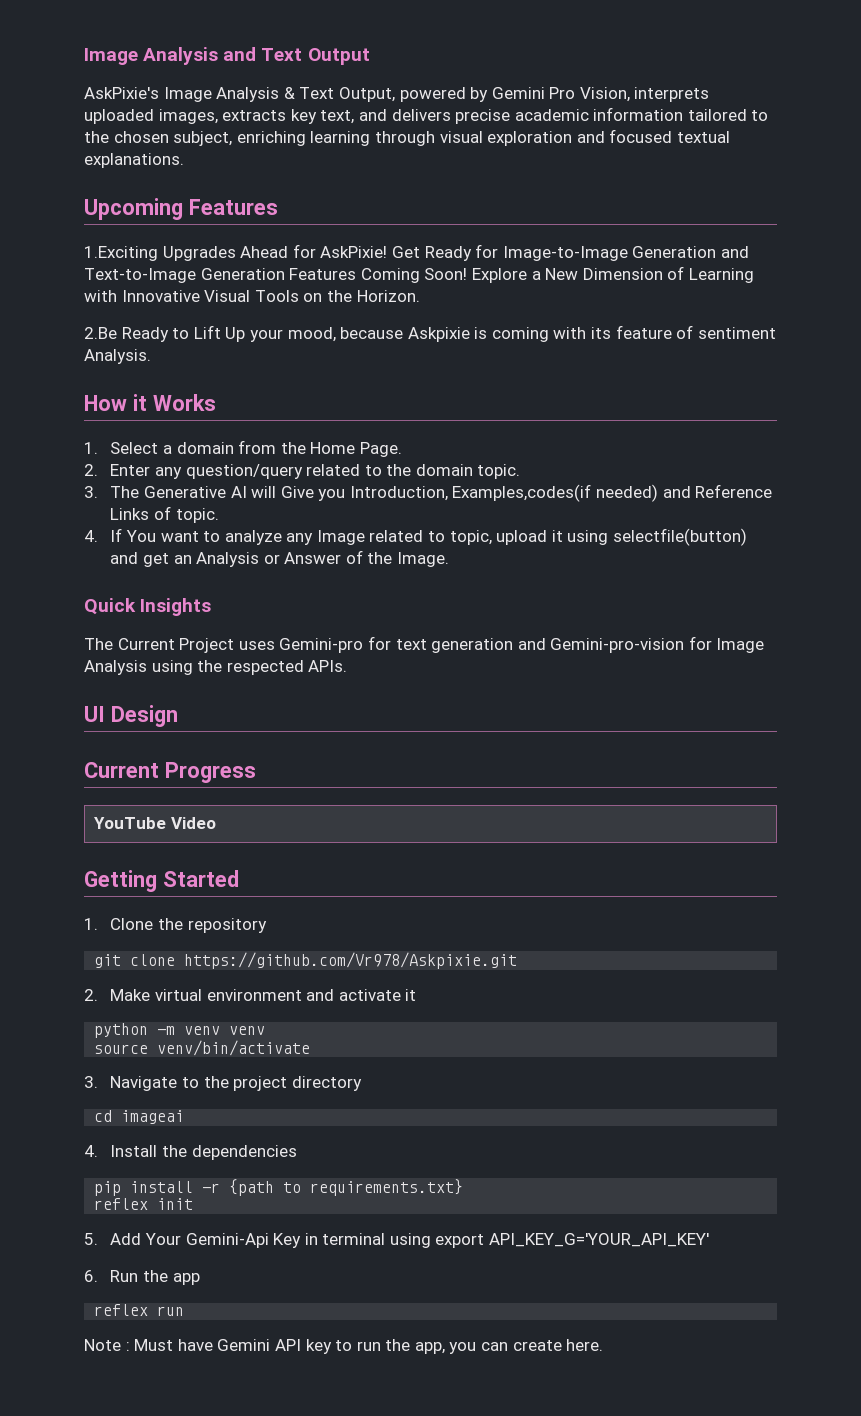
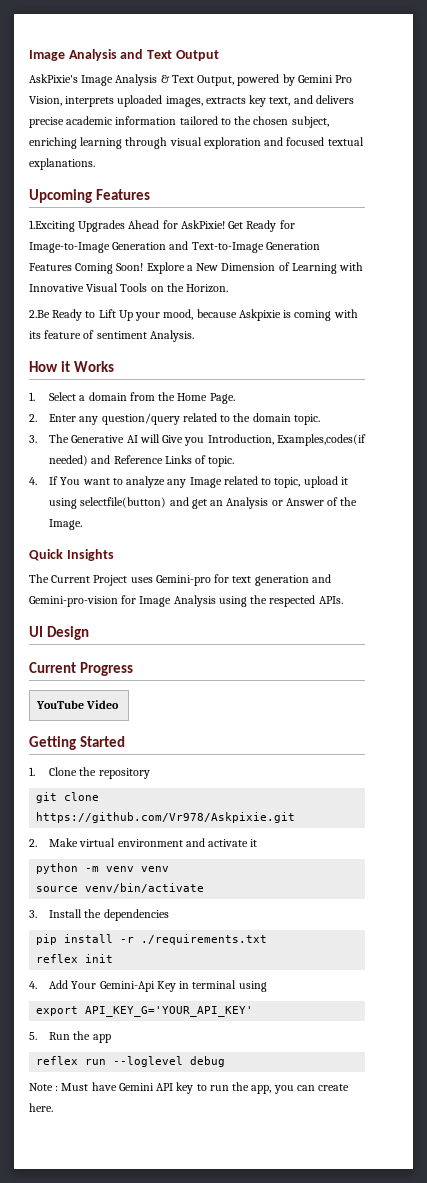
- 3. Navigate to the project directory
- cd imageai
- 4. Install the dependencies
+ 3. Install the dependencies
- pip install -r {path to requirements.txt}
+ pip install -r ./requirements.txt
- 5. Add Your Gemini-Api Key in terminal using export API_KEY_G='YOUR_API_KEY'
+ 4. Add Your Gemini-Api Key in terminal using
+ export API_KEY_G='YOUR_API_KEY'
- 6. Run the app
+ 5. Run the app
- reflex run
+ reflex run --loglevel debug

